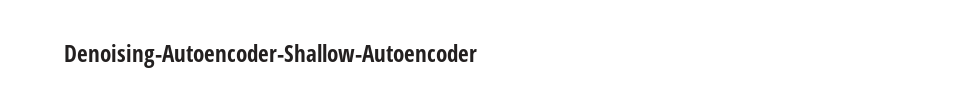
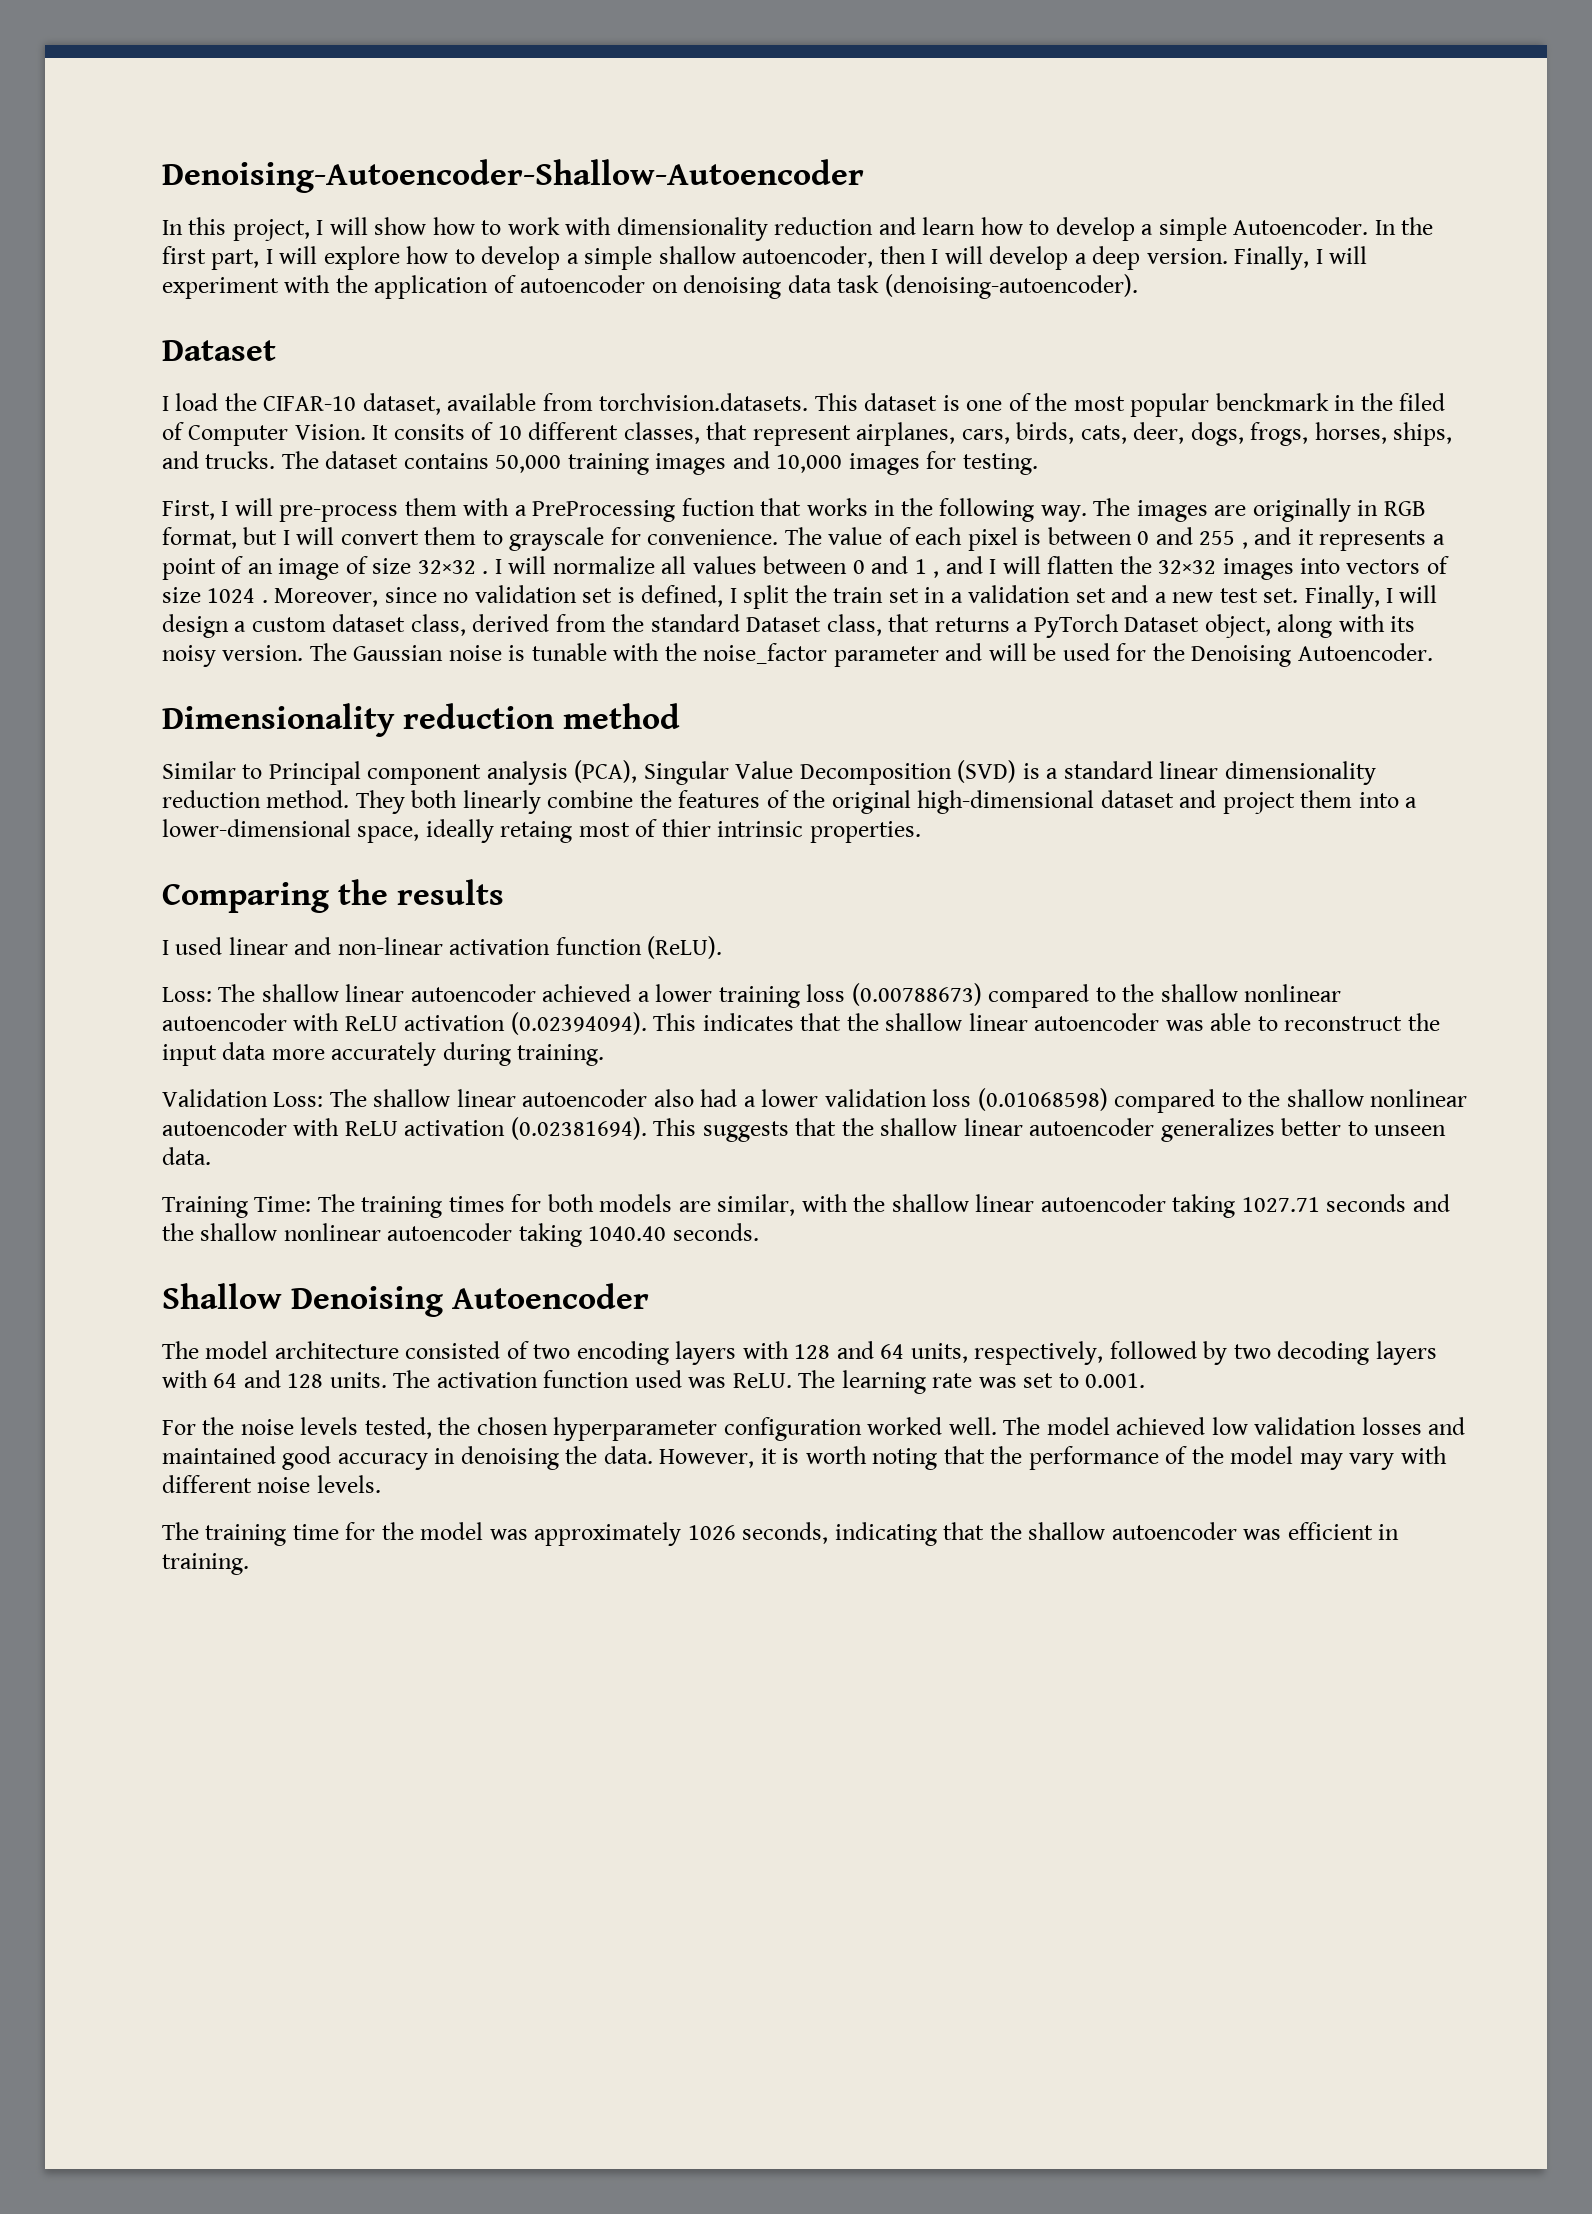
+ In this project, I will show how to work with dimensionality reduction and learn how to develop a simple Autoencoder. In the first part, I will explore how to develop a simple shallow autoencoder, then I will develop a deep version. Finally, I will experiment with the application of autoencoder on denoising data task (denoising-autoencoder).
+ Dataset
+ I load the CIFAR-10 dataset, available from torchvision.datasets. This dataset is one of the most popular benckmark in the filed of Computer Vision. It consits of 10 different classes, that represent airplanes, cars, birds, cats, deer, dogs, frogs, horses, ships, and trucks. The dataset contains 50,000 training images and 10,000 images for testing.
+ First, I will pre-process them with a PreProcessing fuction that works in the following way. The images are originally in RGB format, but I will convert them to grayscale for convenience. The value of each pixel is between 0 and 255 , and it represents a point of an image of size 32×32 . I will normalize all values between 0 and 1 , and I will flatten the 32×32 images into vectors of size 1024 . Moreover, since no validation set is defined, I split the train set in a validation set and a new test set. Finally, I will design a custom dataset class, derived from the standard Dataset class, that returns a PyTorch Dataset object, along with its noisy version. The Gaussian noise is tunable with the noise_factor parameter and will be used for the Denoising Autoencoder.
+ Dimensionality reduction method
+ Similar to Principal component analysis (PCA), Singular Value Decomposition (SVD) is a standard linear dimensionality reduction method. They both linearly combine the features of the original high-dimensional dataset and project them into a lower-dimensional space, ideally retaing most of thier intrinsic properties.
+ Comparing the results
+ I used linear and non-linear activation function (ReLU).
+ Loss: The shallow linear autoencoder achieved a lower training loss (0.00788673) compared to the shallow nonlinear autoencoder with ReLU activation (0.02394094). This indicates that the shallow linear autoencoder was able to reconstruct the input data more accurately during training.
+ Validation Loss: The shallow linear autoencoder also had a lower validation loss (0.01068598) compared to the shallow nonlinear autoencoder with ReLU activation (0.02381694). This suggests that the shallow linear autoencoder generalizes better to unseen data.
+ Training Time: The training times for both models are similar, with the shallow linear autoencoder taking 1027.71 seconds and the shallow nonlinear autoencoder taking 1040.40 seconds.
+ Shallow Denoising Autoencoder
+ The model architecture consisted of two encoding layers with 128 and 64 units, respectively, followed by two decoding layers with 64 and 128 units. The activation function used was ReLU. The learning rate was set to 0.001.
+ For the noise levels tested, the chosen hyperparameter configuration worked well. The model achieved low validation losses and maintained good accuracy in denoising the data. However, it is worth noting that the performance of the model may vary with different noise levels.
+ The training time for the model was approximately 1026 seconds, indicating that the shallow autoencoder was efficient in training.

